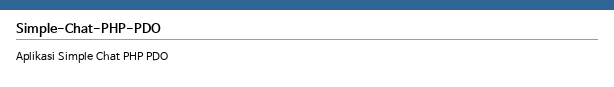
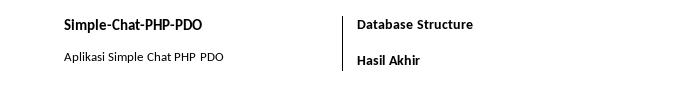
+ Database Structure
+ Hasil Akhir

